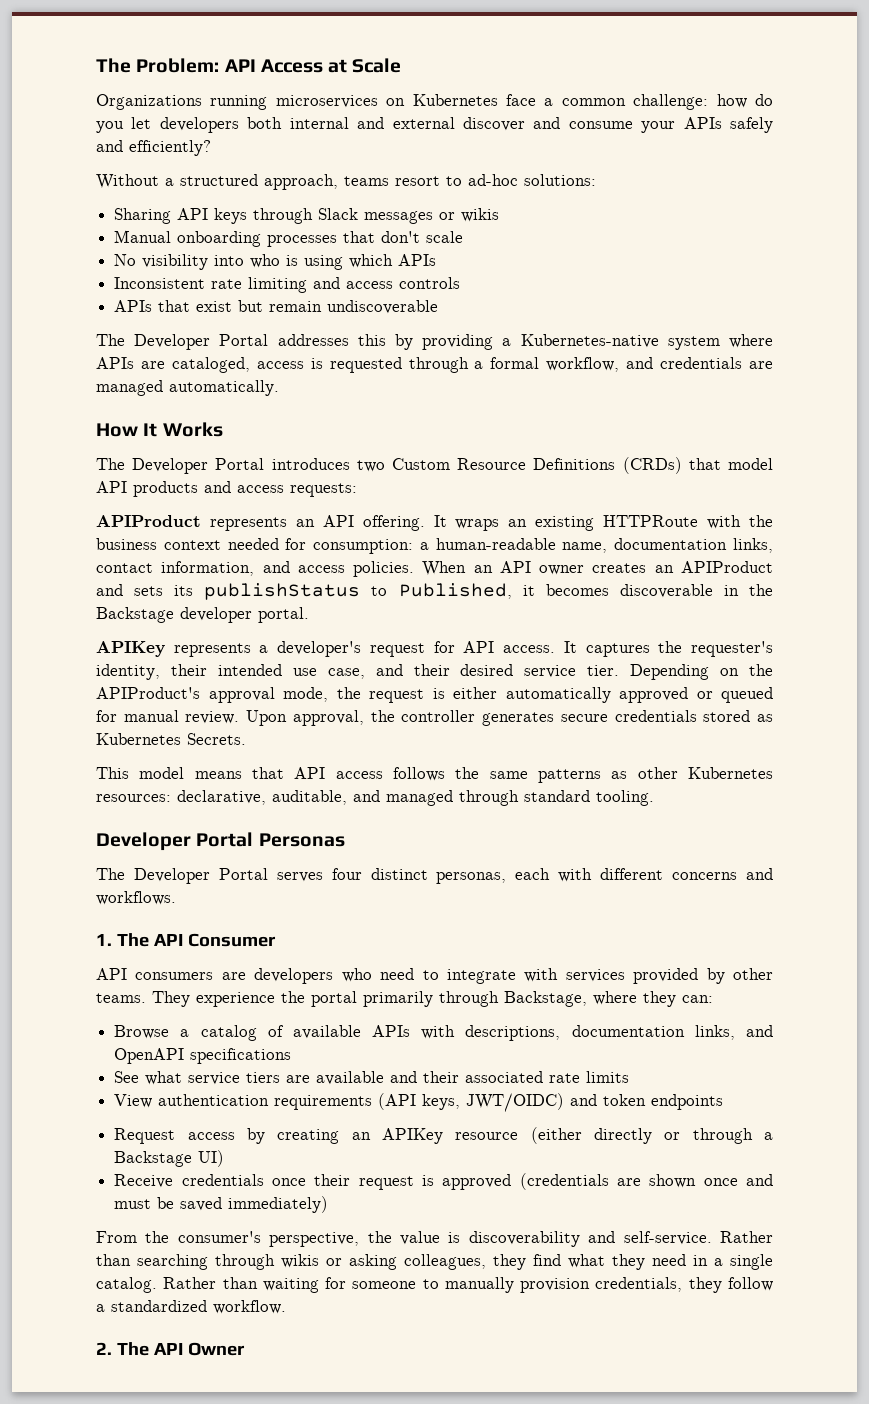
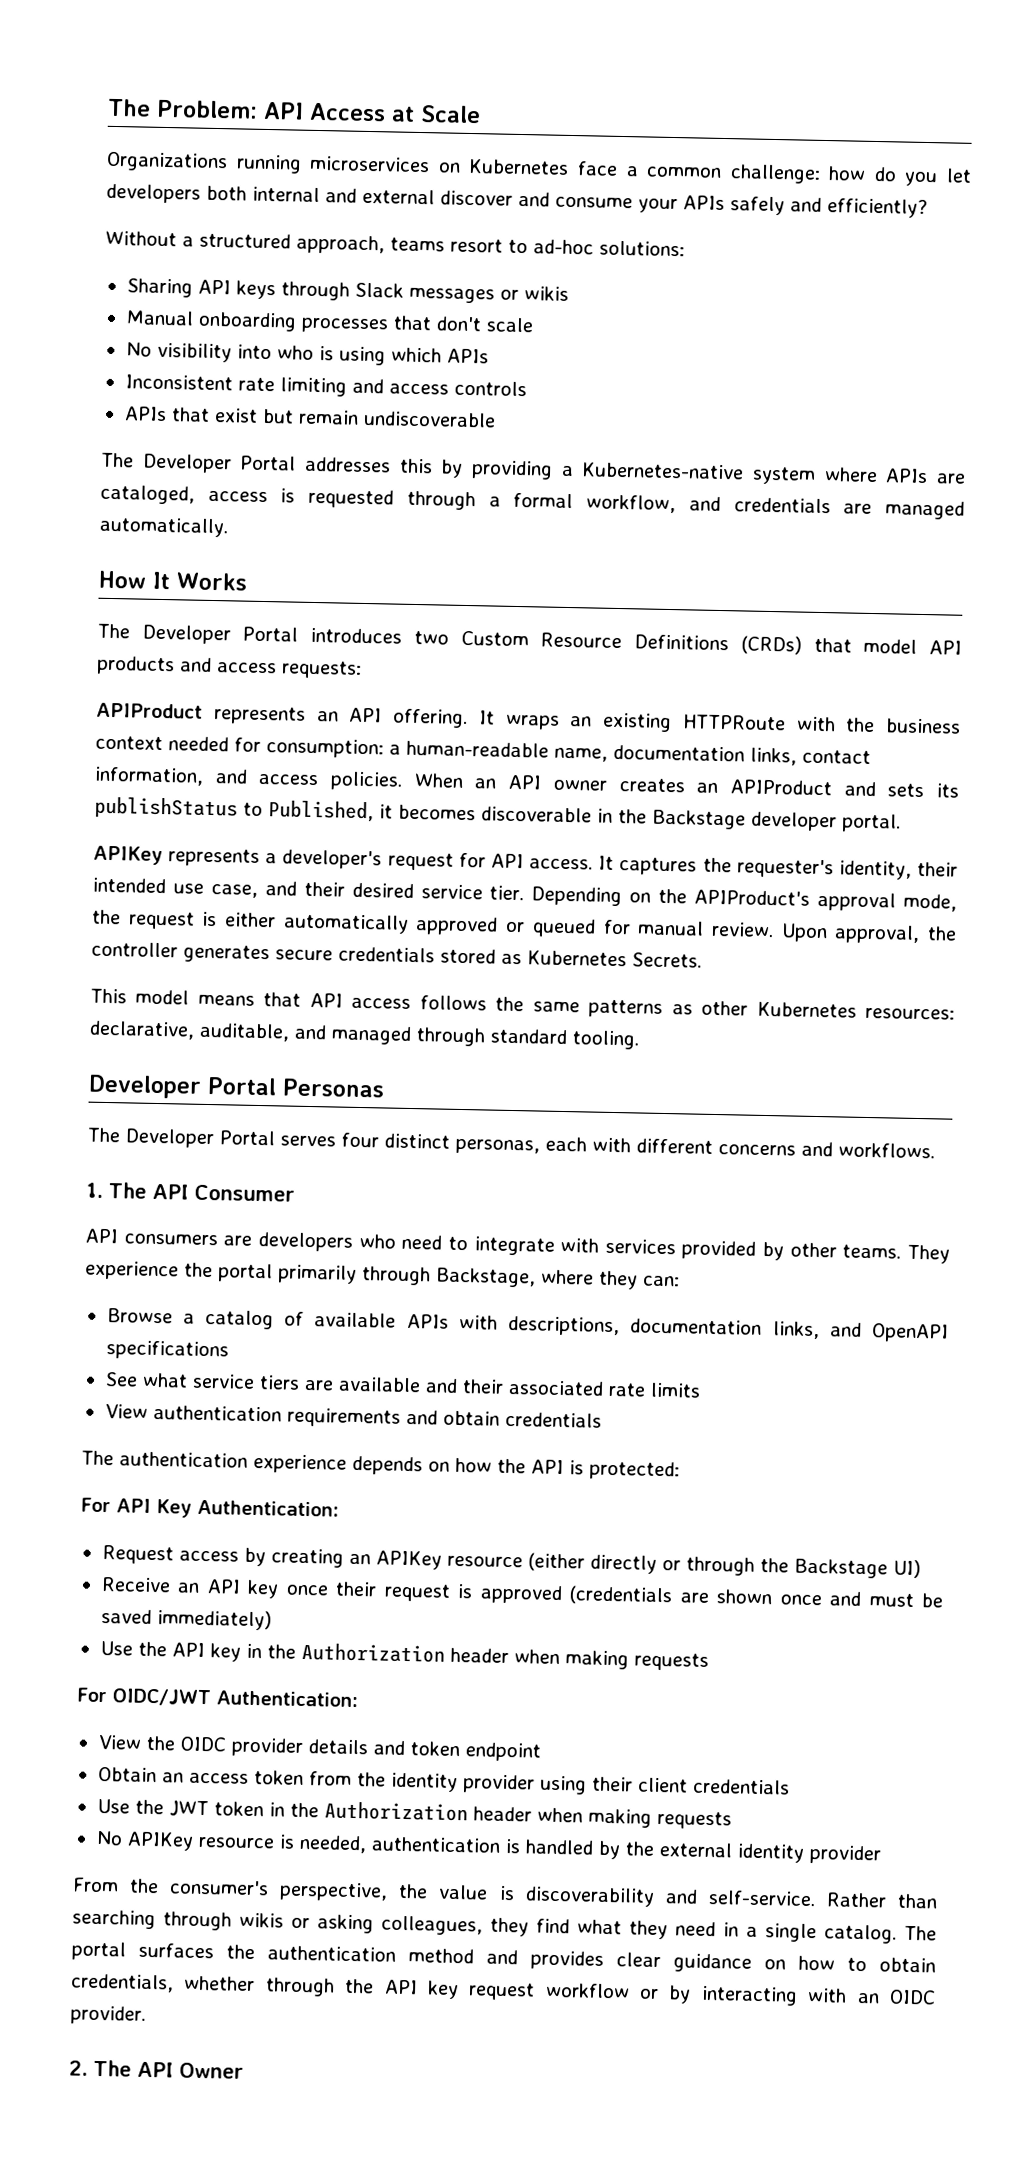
- View authentication requirements (API keys, JWT/OIDC) and token endpoints
+ View authentication requirements and obtain credentials
+ The authentication experience depends on how the API is protected:
+ For API Key Authentication:
- Request access by creating an APIKey resource (either directly or through a Backstage UI)
+ Request access by creating an APIKey resource (either directly or through the Backstage UI)
- Receive credentials once their request is approved (credentials are shown once and must be saved immediately)
+ Receive an API key once their request is approved (credentials are shown once and must be saved immediately)
+ Use the API key in the Authorization header when making requests
+ For OIDC/JWT Authentication:
+ View the OIDC provider details and token endpoint
+ Obtain an access token from the identity provider using their client credentials
+ Use the JWT token in the Authorization header when making requests
+ No APIKey resource is needed, authentication is handled by the external identity provider
- Rather than waiting for someone to manually provision credentials, they follow a standardized workflow.
+ The portal surfaces the authentication method and provides clear guidance on how to obtain credentials, whether through the API key request workflow or by interacting with an OIDC provider.

